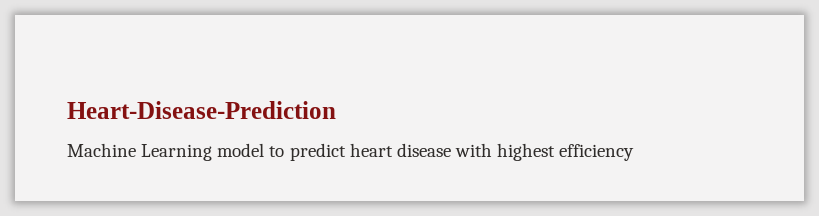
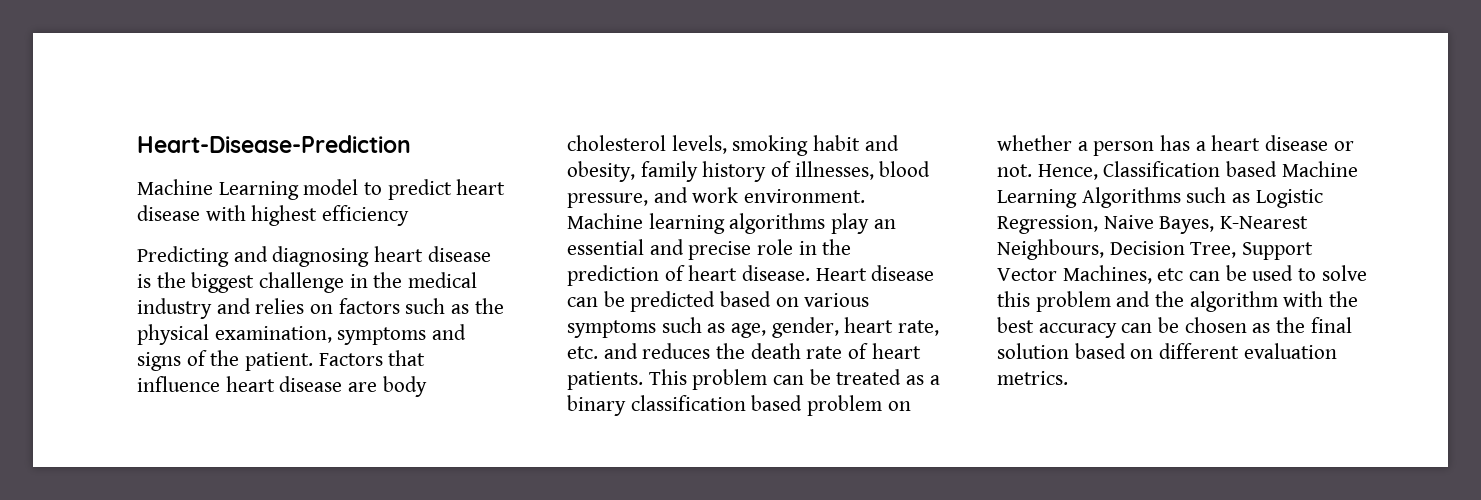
+ Predicting and diagnosing heart disease is the biggest challenge in the medical industry and relies on factors such as the physical examination, symptoms and signs of the patient. Factors that influence heart disease are body cholesterol levels, smoking habit and obesity, family history of illnesses, blood pressure, and work environment. Machine learning algorithms play an essential and precise role in the prediction of heart disease. Heart disease can be predicted based on various symptoms such as age, gender, heart rate, etc. and reduces the death rate of heart patients. This problem can be treated as a binary classification based problem on whether a person has a heart disease or not. Hence, Classification based Machine Learning Algorithms such as Logistic Regression, Naive Bayes, K-Nearest Neighbours, Decision Tree, Support Vector Machines, etc can be used to solve this problem and the algorithm with the best accuracy can be chosen as the final solution based on different evaluation metrics.

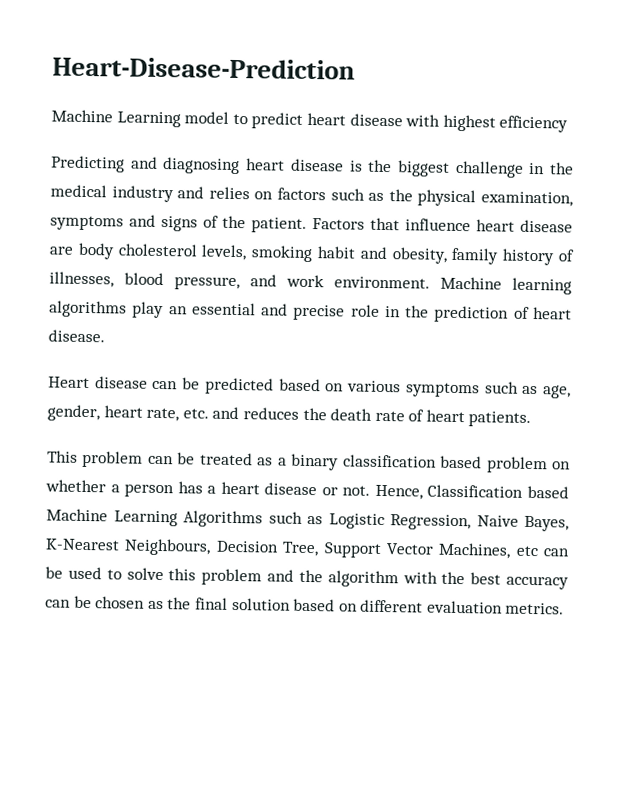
- Machine learning algorithms play an essential and precise role in the prediction of heart disease. Heart disease can be predicted based on various symptoms such as age, gender, heart rate, etc. and reduces the death rate of heart patients. This problem can be treated as a binary classification based problem on whether a person has a heart disease or not.
+ Machine learning algorithms play an essential and precise role in the prediction of heart disease.
+ Heart disease can be predicted based on various symptoms such as age, gender, heart rate, etc. and reduces the death rate of heart patients.
+ This problem can be treated as a binary classification based problem on whether a person has a heart disease or not.

